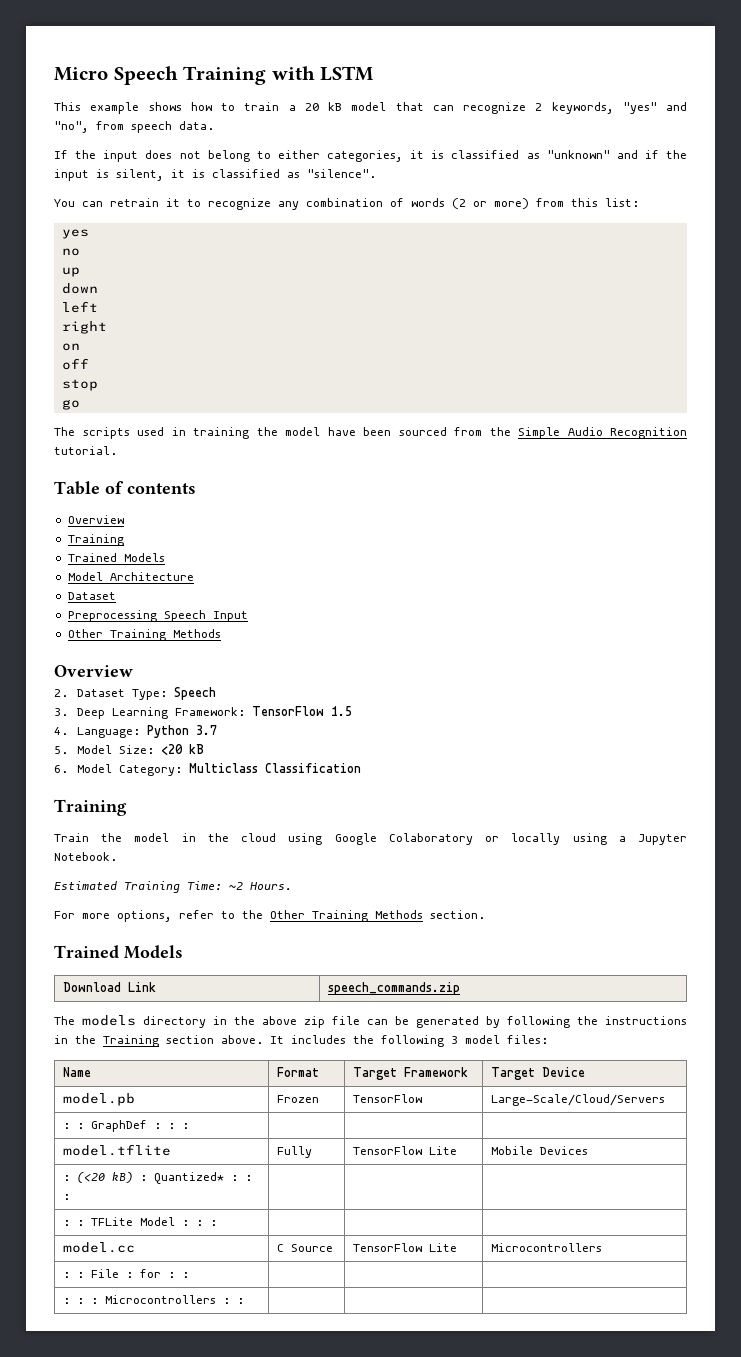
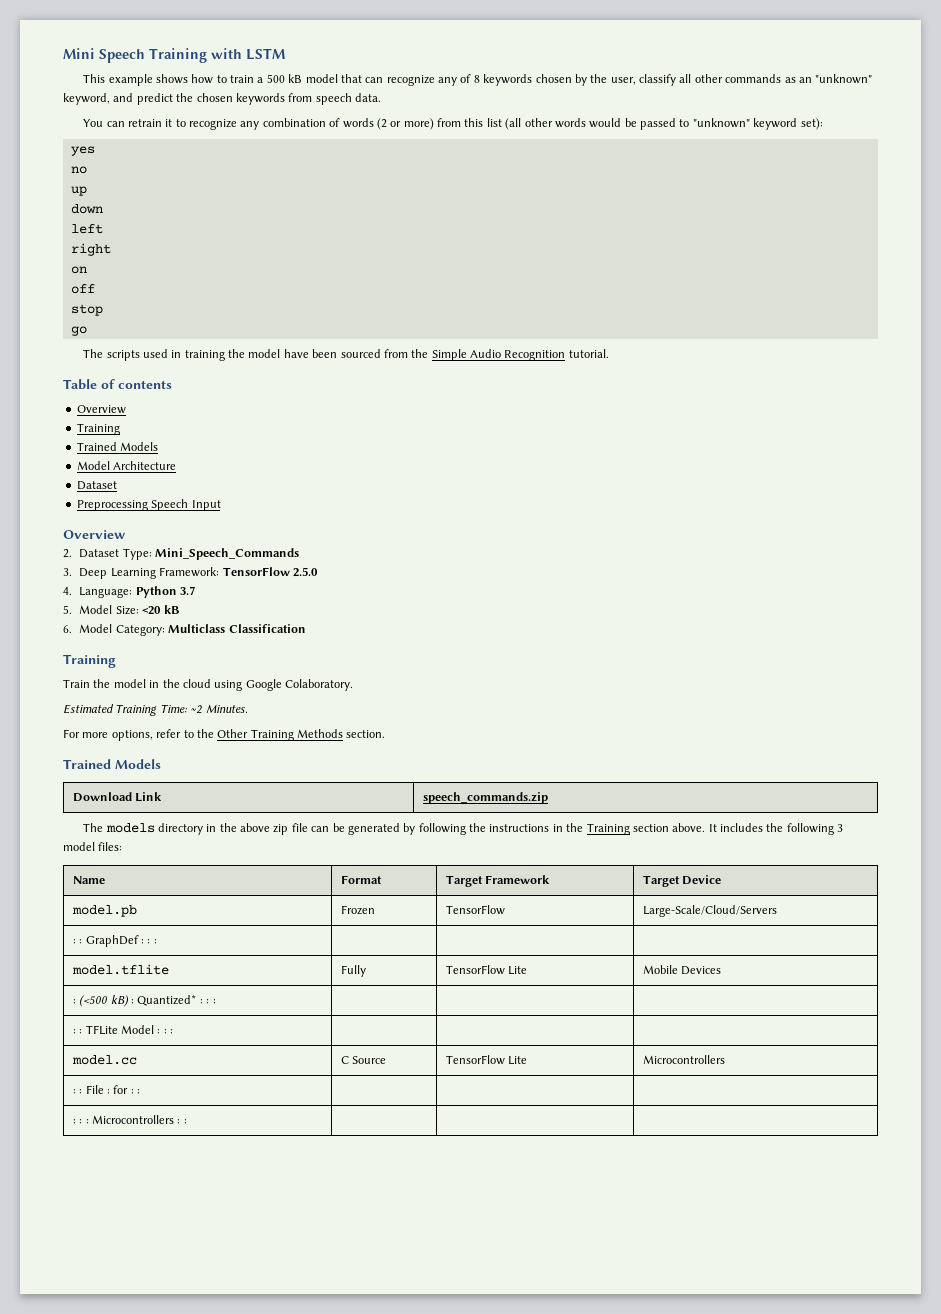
- Micro Speech Training with LSTM
+ Mini Speech Training with LSTM
- This example shows how to train a 20 kB model that can recognize 2 keywords, "yes" and "no", from speech data.
- If the input does not belong to either categories, it is classified as "unknown" and if the input is silent, it is classified as "silence".
+ This example shows how to train a 500 kB model that can recognize any of 8 keywords chosen by the user, classify all other commands as an "unknown" keyword, and predict the chosen keywords from speech data.
- You can retrain it to recognize any combination of words (2 or more) from this list:
+ You can retrain it to recognize any combination of words (2 or more) from this list (all other words would be passed to "unknown" keyword set):
  Preprocessing Speech Input
- Other Training Methods
- 2. Dataset Type: Speech
+ 2. Dataset Type: Mini_Speech_Commands
- 3. Deep Learning Framework: TensorFlow 1.5
+ 3. Deep Learning Framework: TensorFlow 2.5.0
- Train the model in the cloud using Google Colaboratory or locally using a Jupyter Notebook.
+ Train the model in the cloud using Google Colaboratory.
- Estimated Training Time: ~2 Hours.
+ Estimated Training Time: ~2 Minutes.
- : (<20 kB) : Quantized* : : : | | |
+ : (<500 kB) : Quantized* : : : | | |

